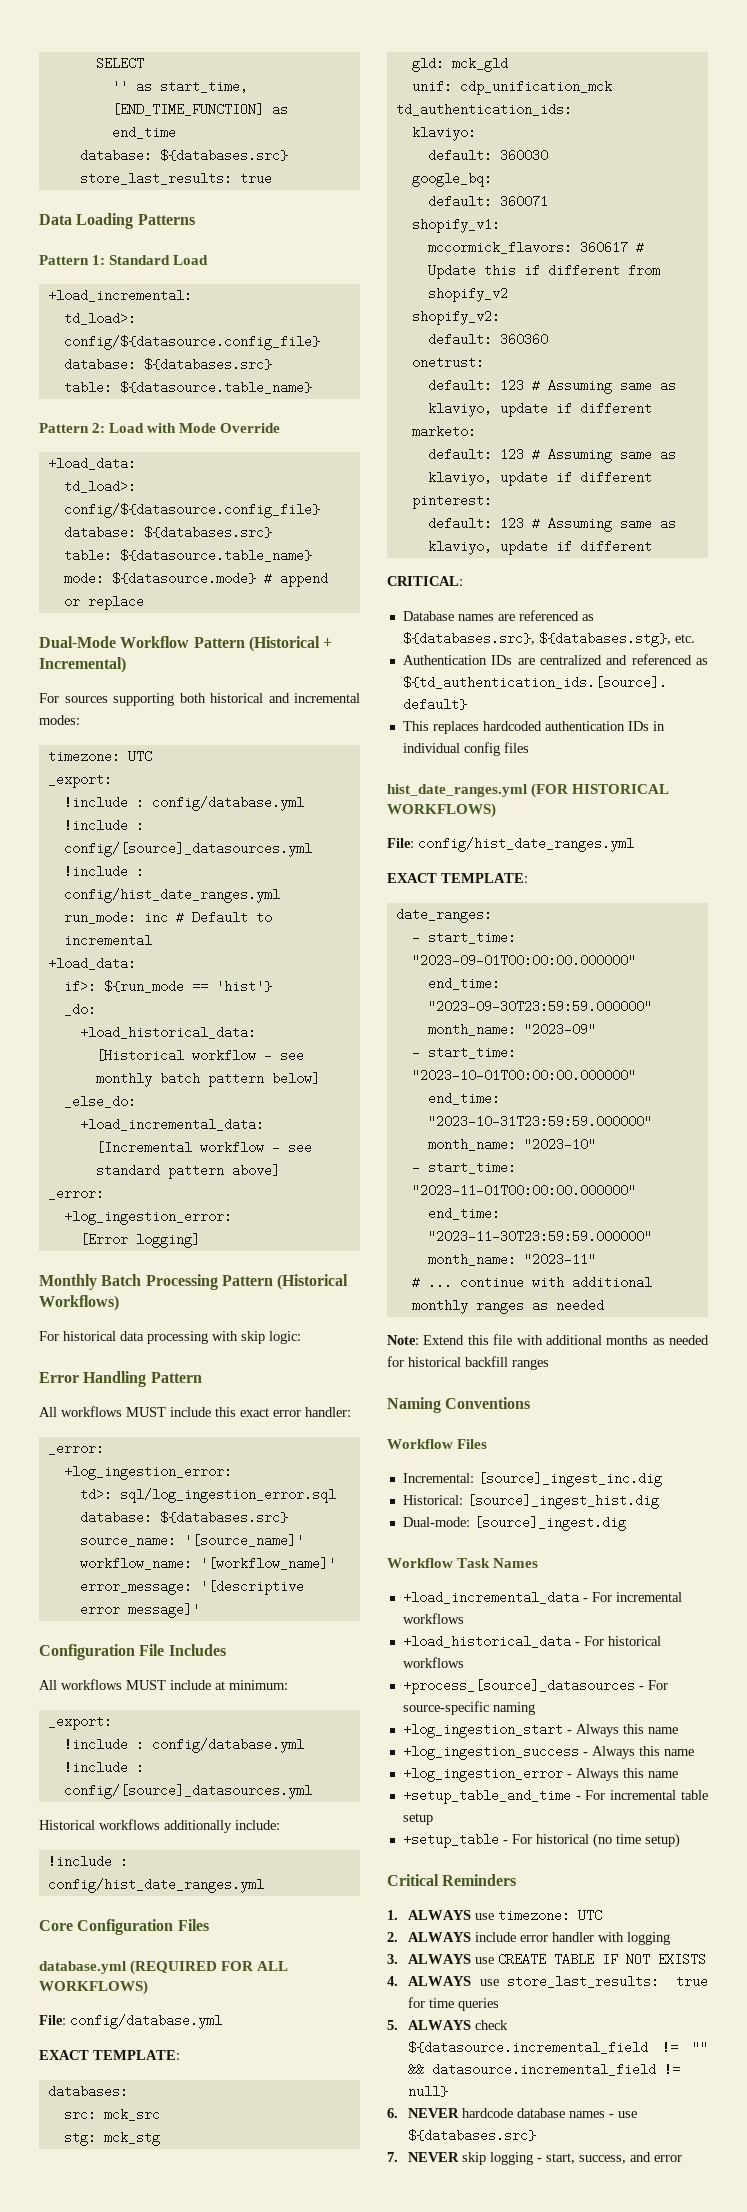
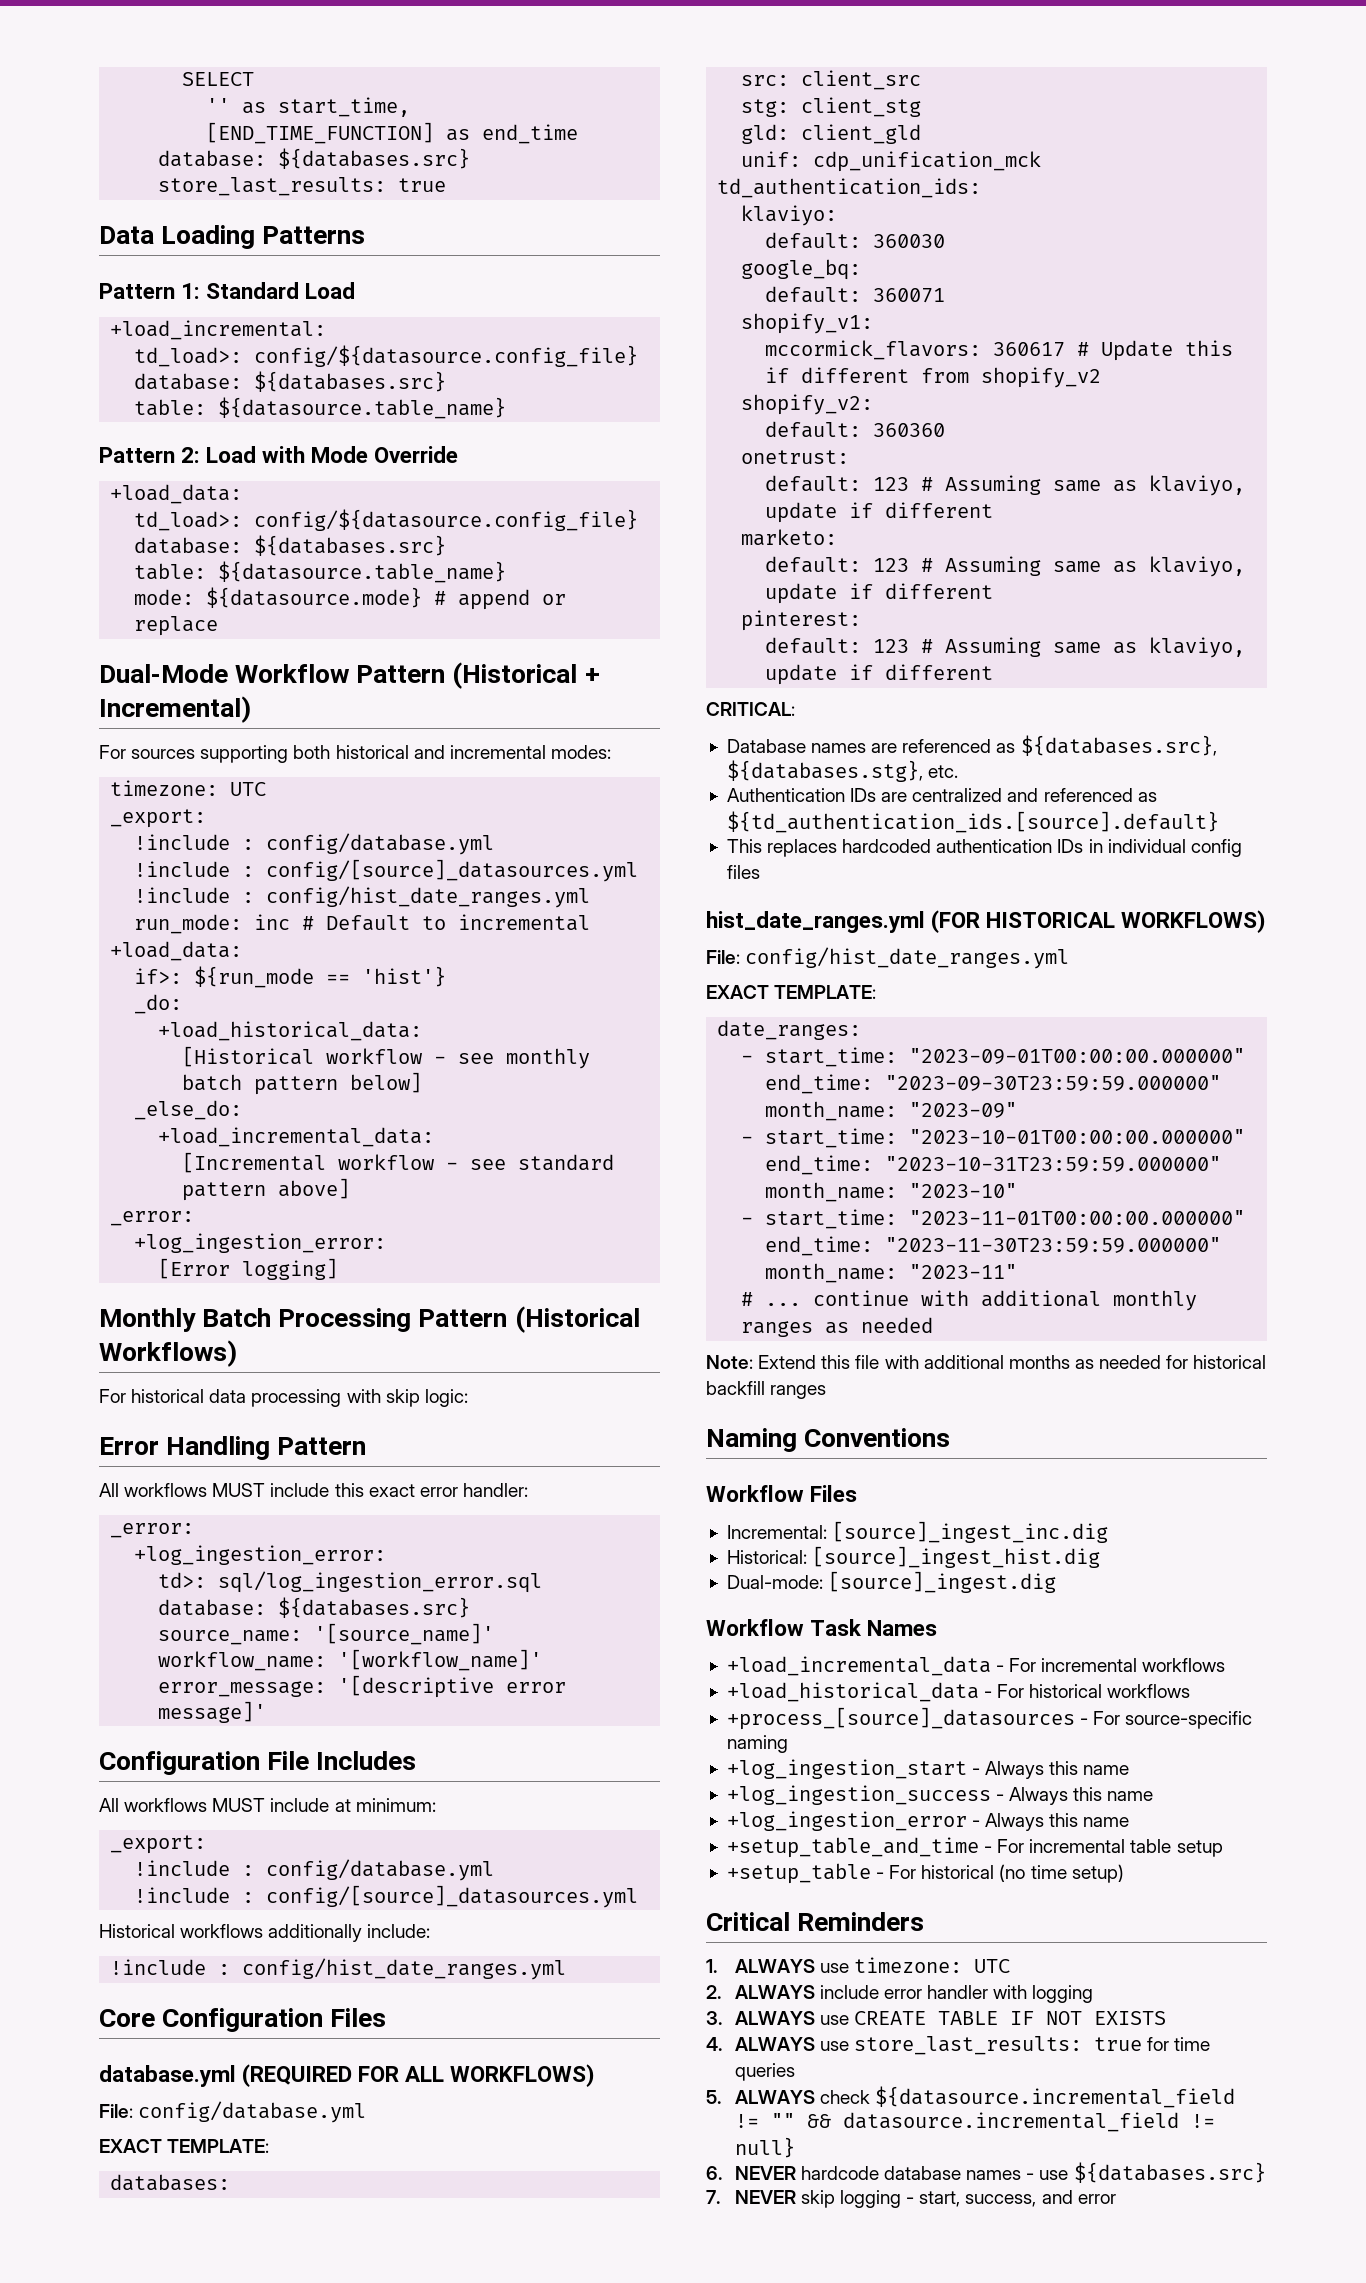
- src: mck_src
+ src: client_src
- stg: mck_stg
+ stg: client_stg
- gld: mck_gld
+ gld: client_gld

